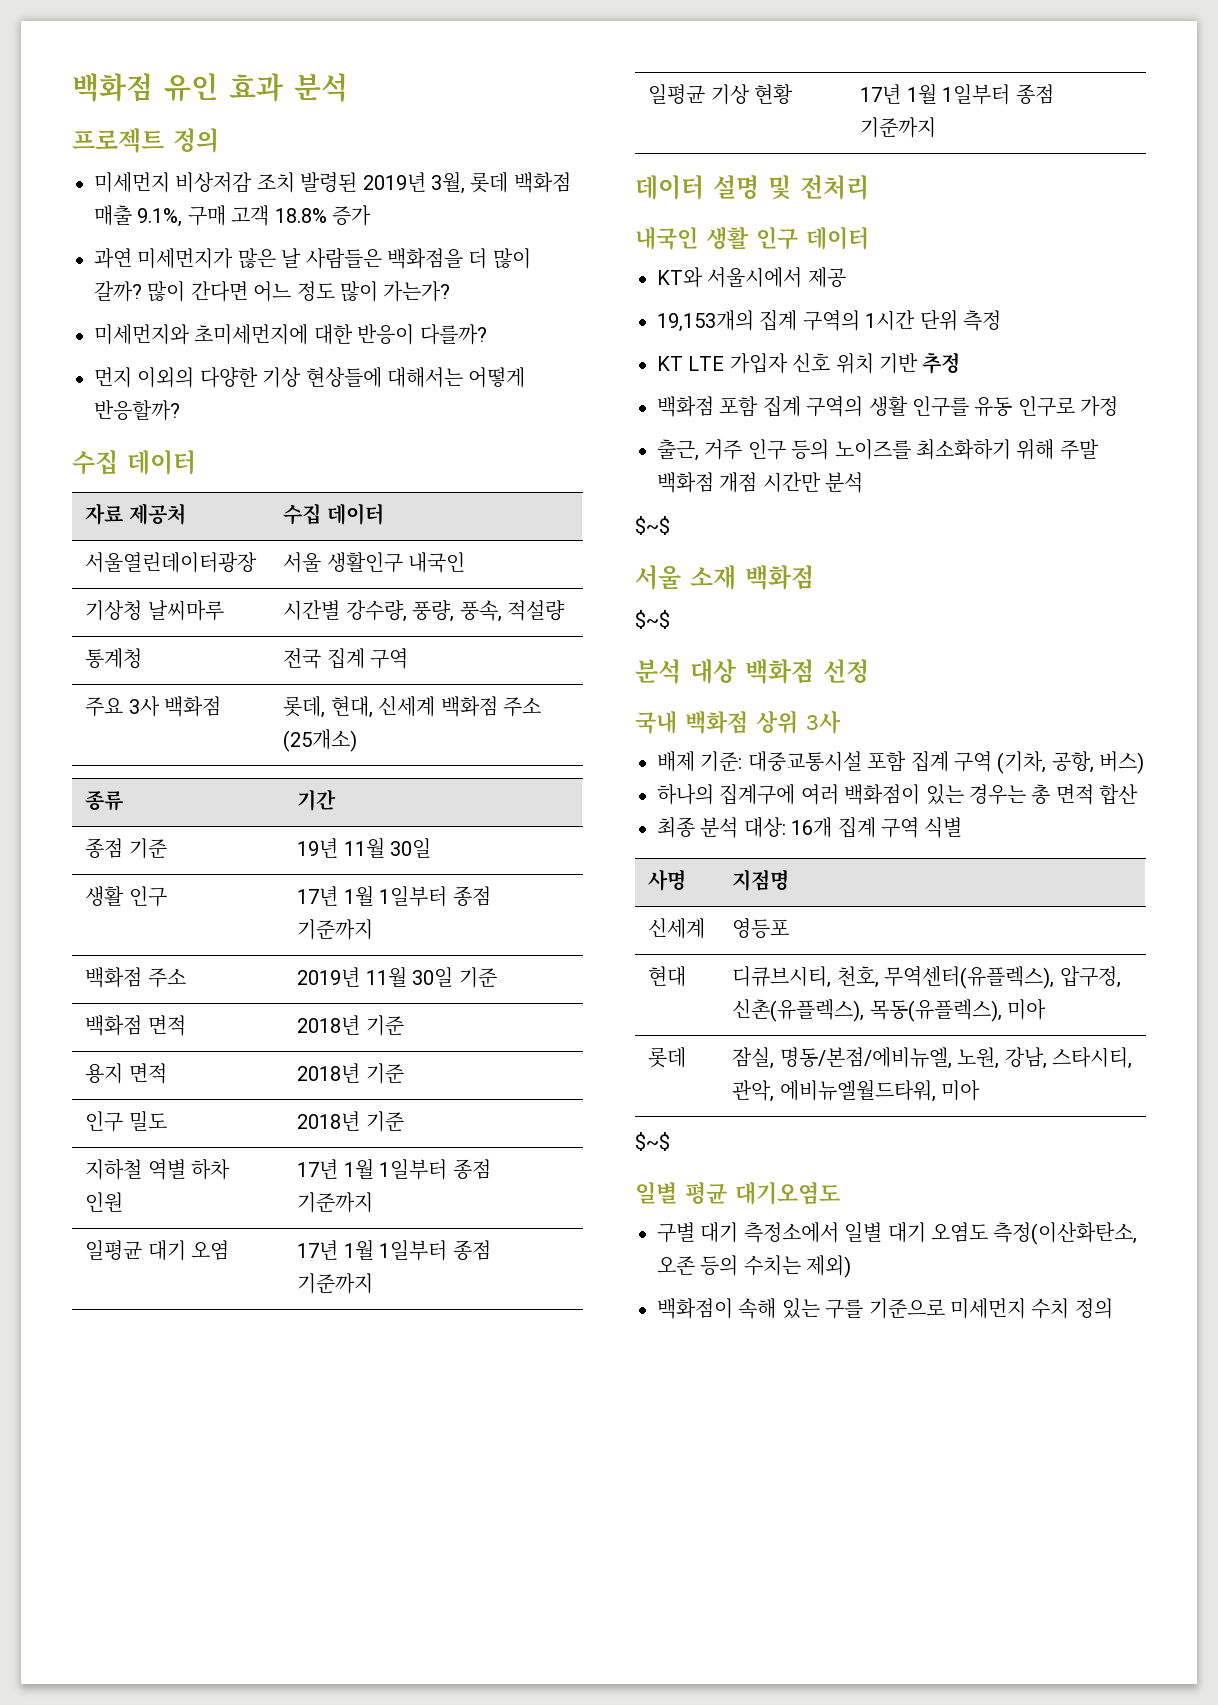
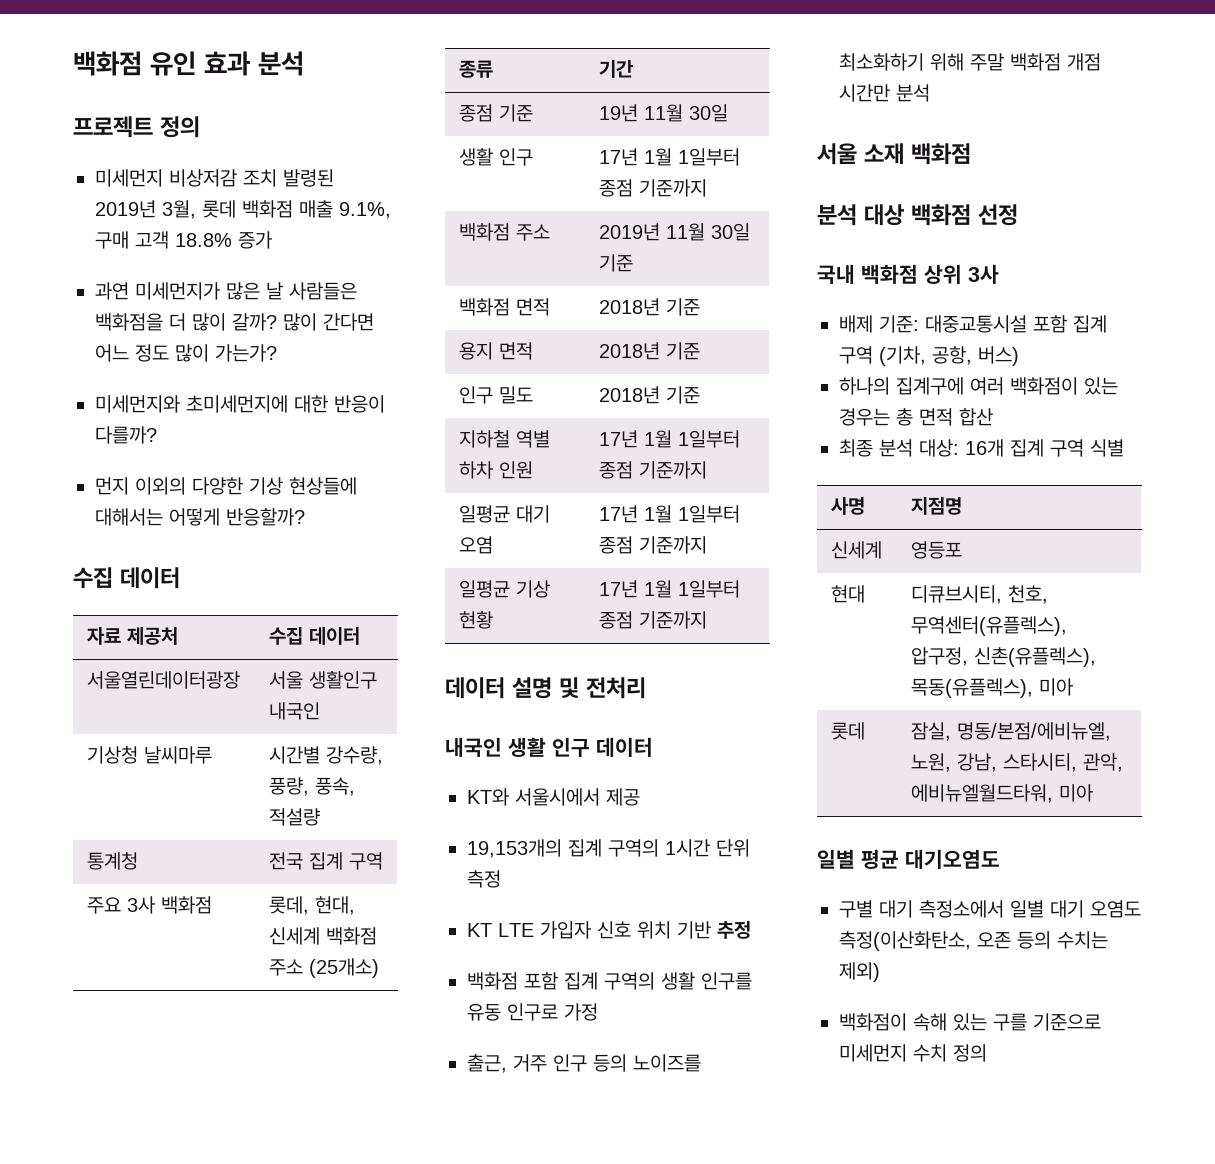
  출근, 거주 인구 등의 노이즈를 최소화하기 위해 주말 백화점 개점 시간만 분석
- $~$
  서울 소재 백화점
- $~$
  롯데 | 잠실, 명동/본점/에비뉴엘, 노원, 강남, 스타시티, 관악, 에비뉴엘월드타워, 미아
- $~$

